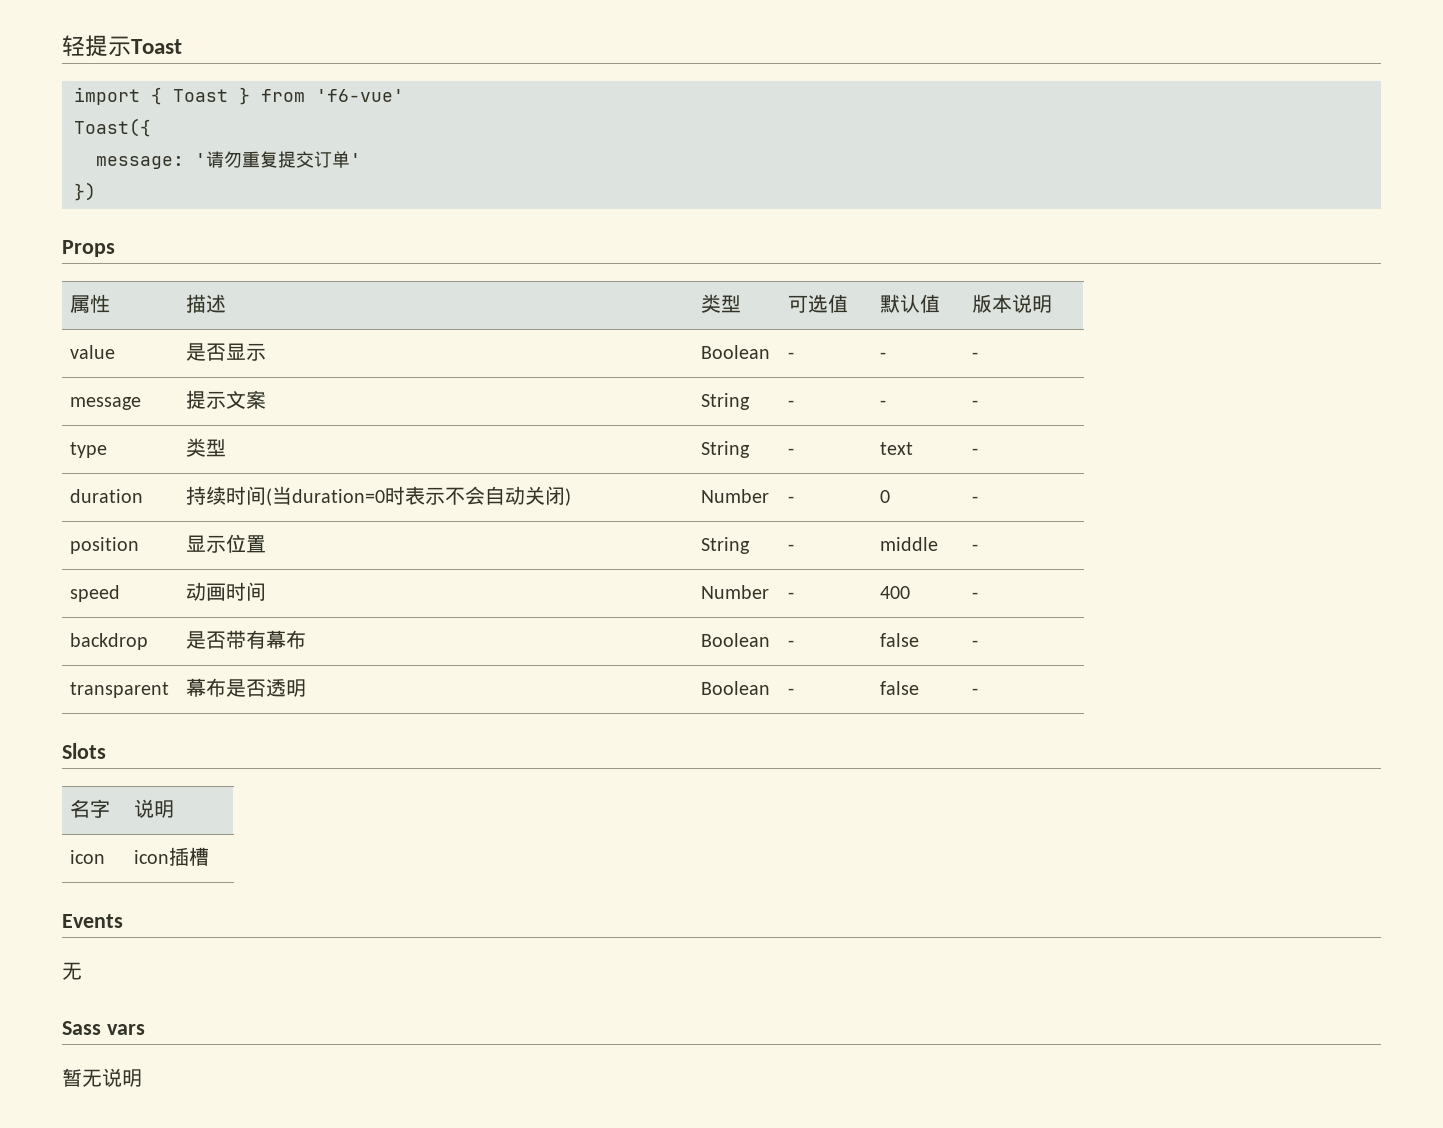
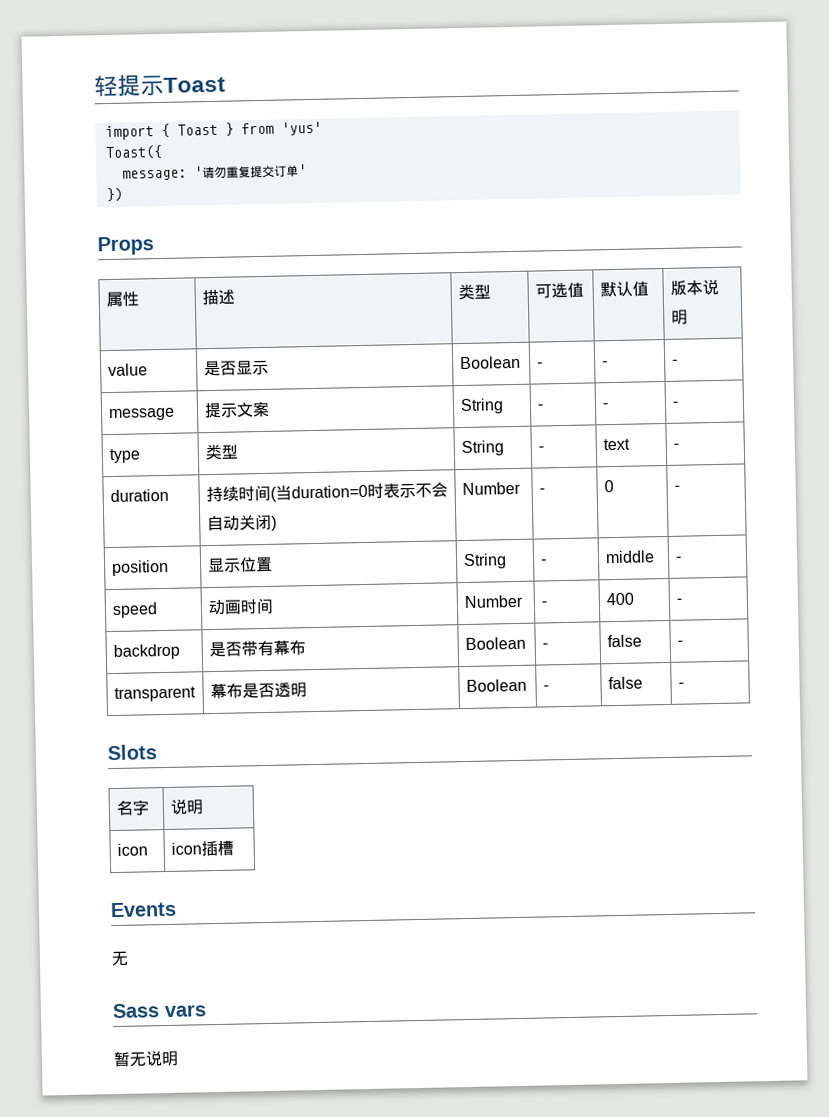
- import { Toast } from 'f6-vue'
+ import { Toast } from 'yus'

